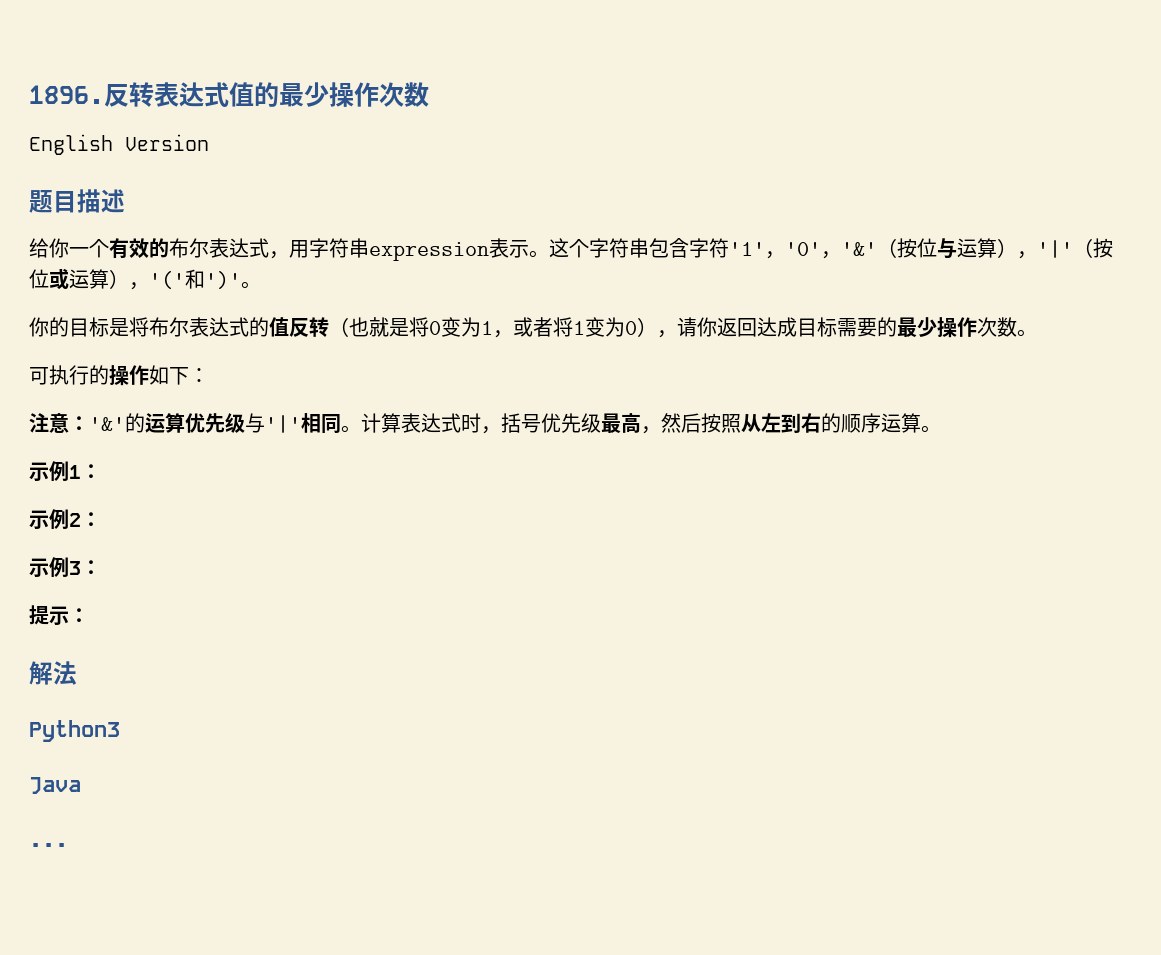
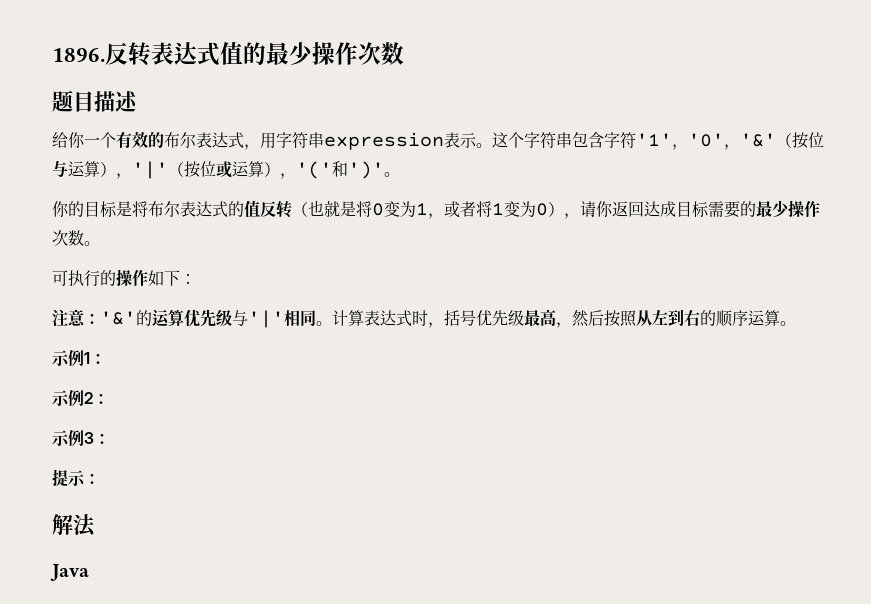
- English Version
- Python3
- ...

